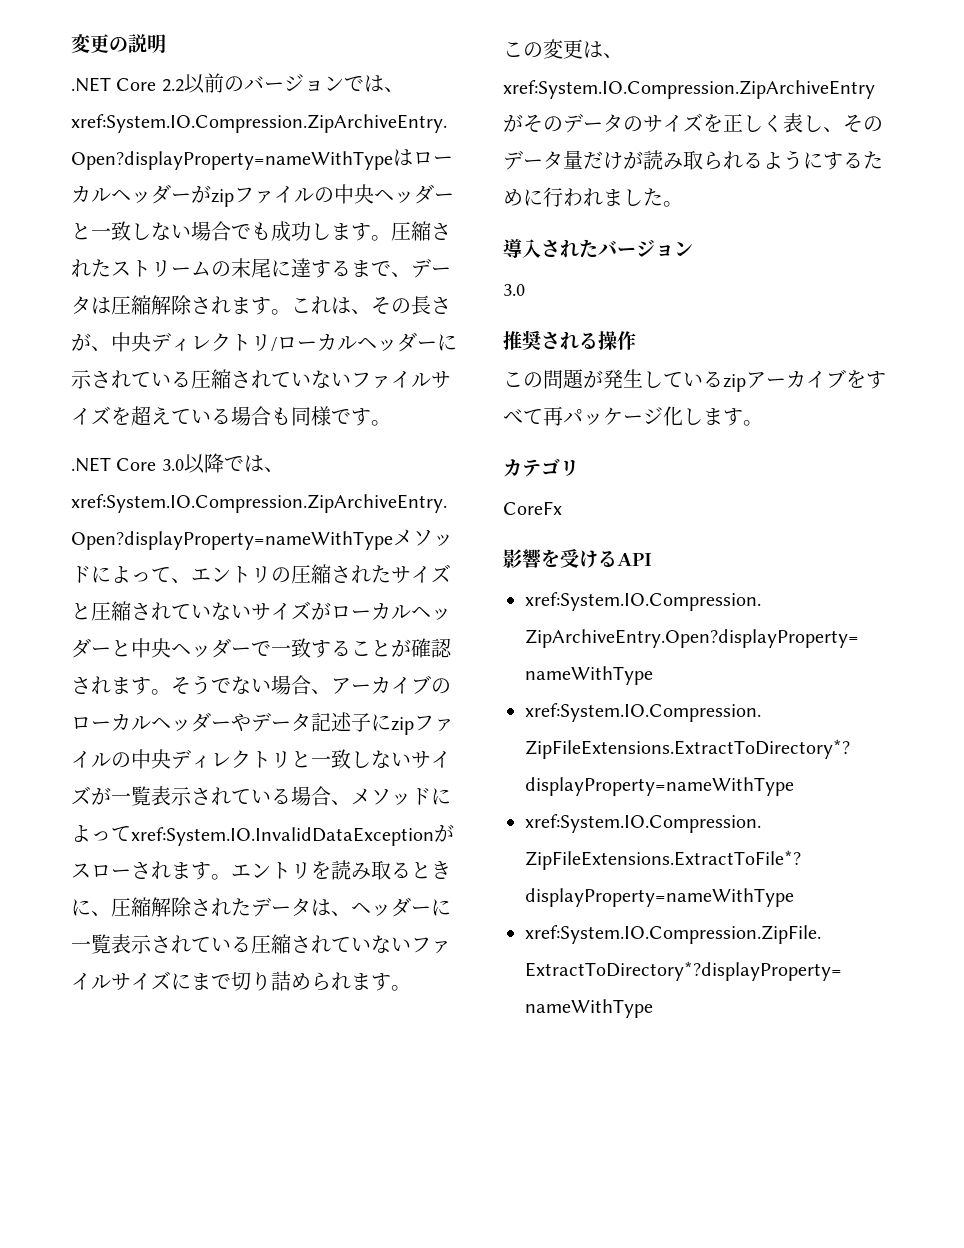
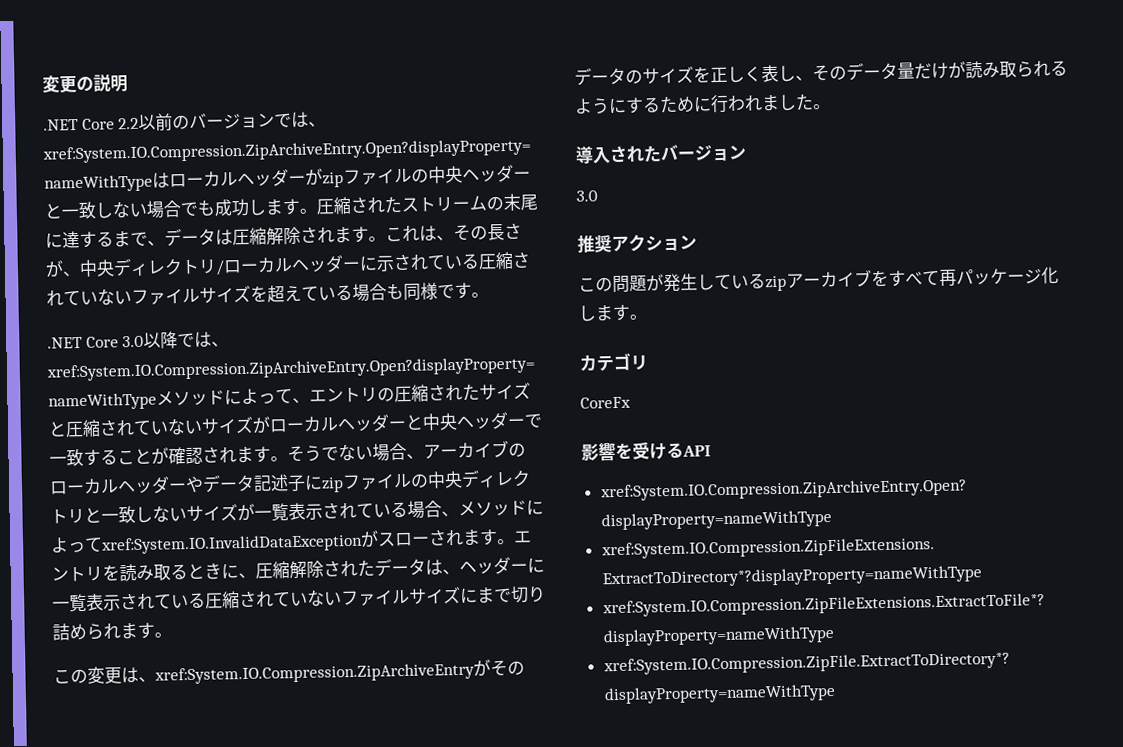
- 推奨される操作
+ 推奨アクション

